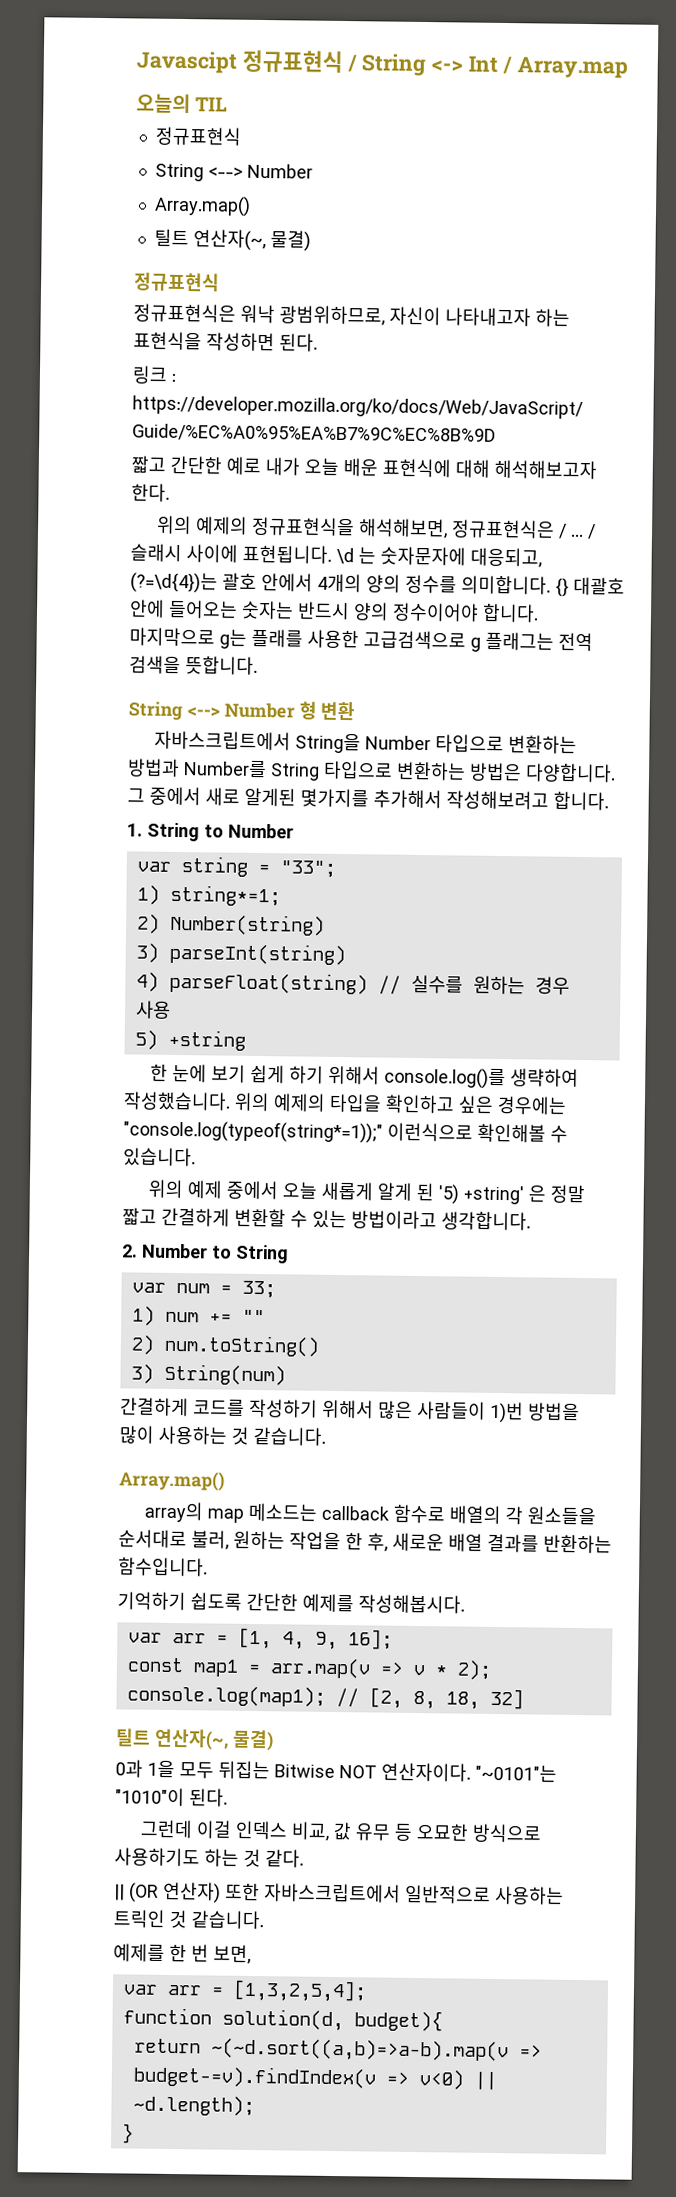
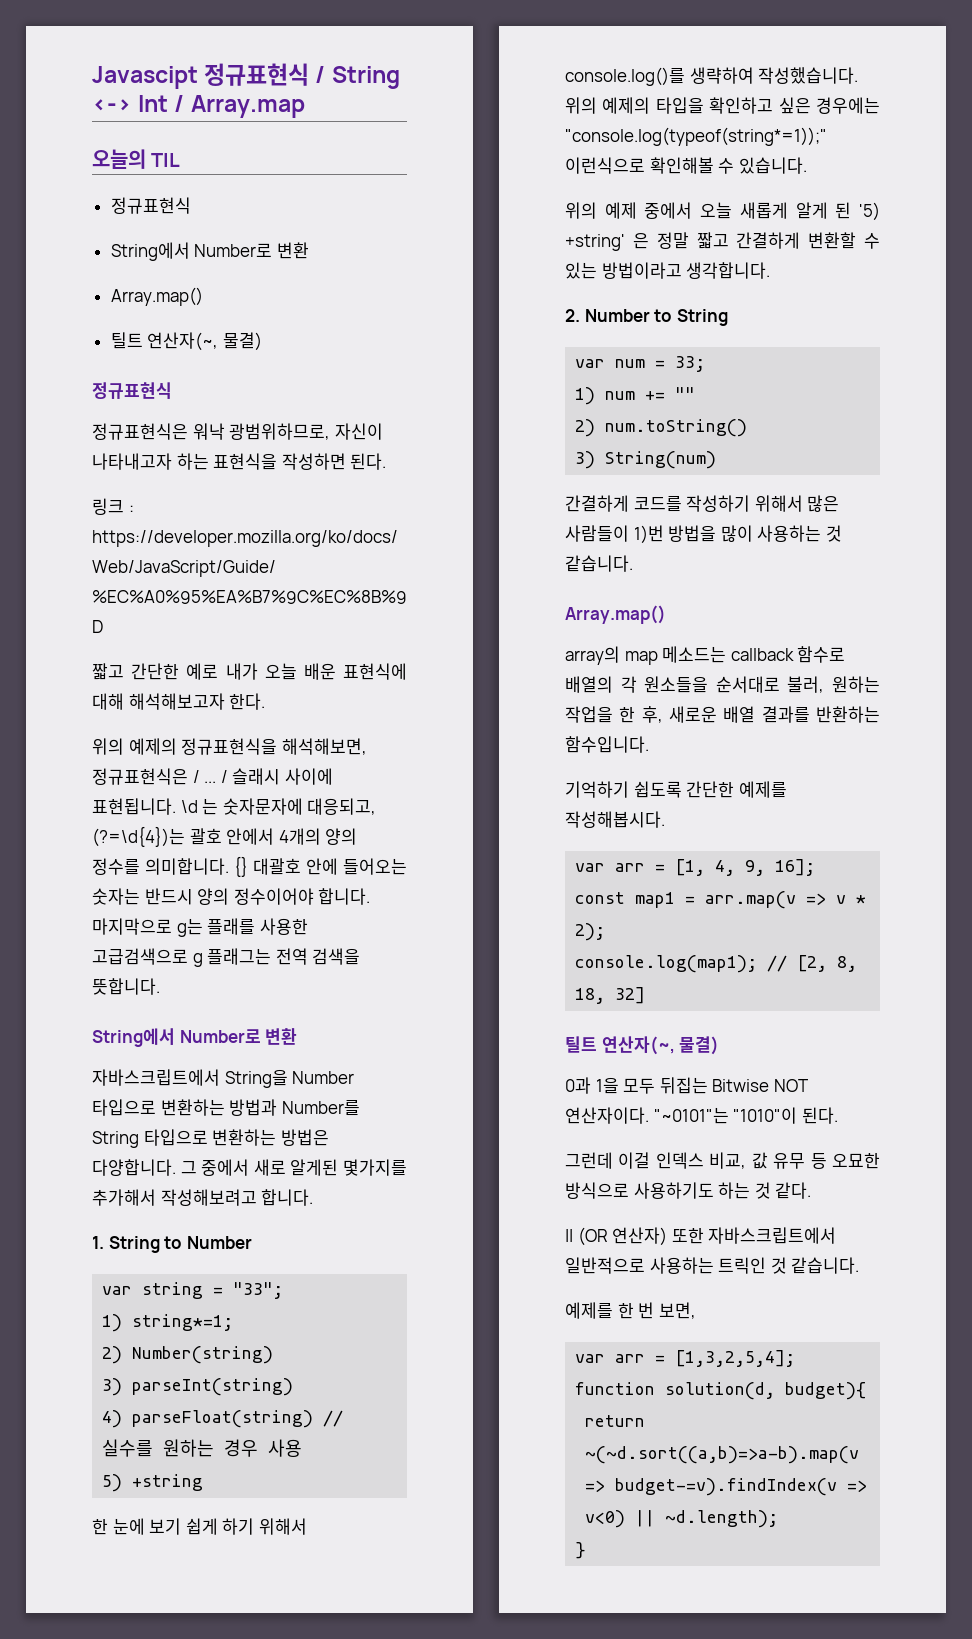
  오늘의 TIL
  정규표현식
- String <--> Number
+ String에서 Number로 변환
  마지막으로 g는 플래를 사용한 고급검색으로 g 플래그는 전역 검색을 뜻합니다.
- String <--> Number 형 변환
+ String에서 Number로 변환

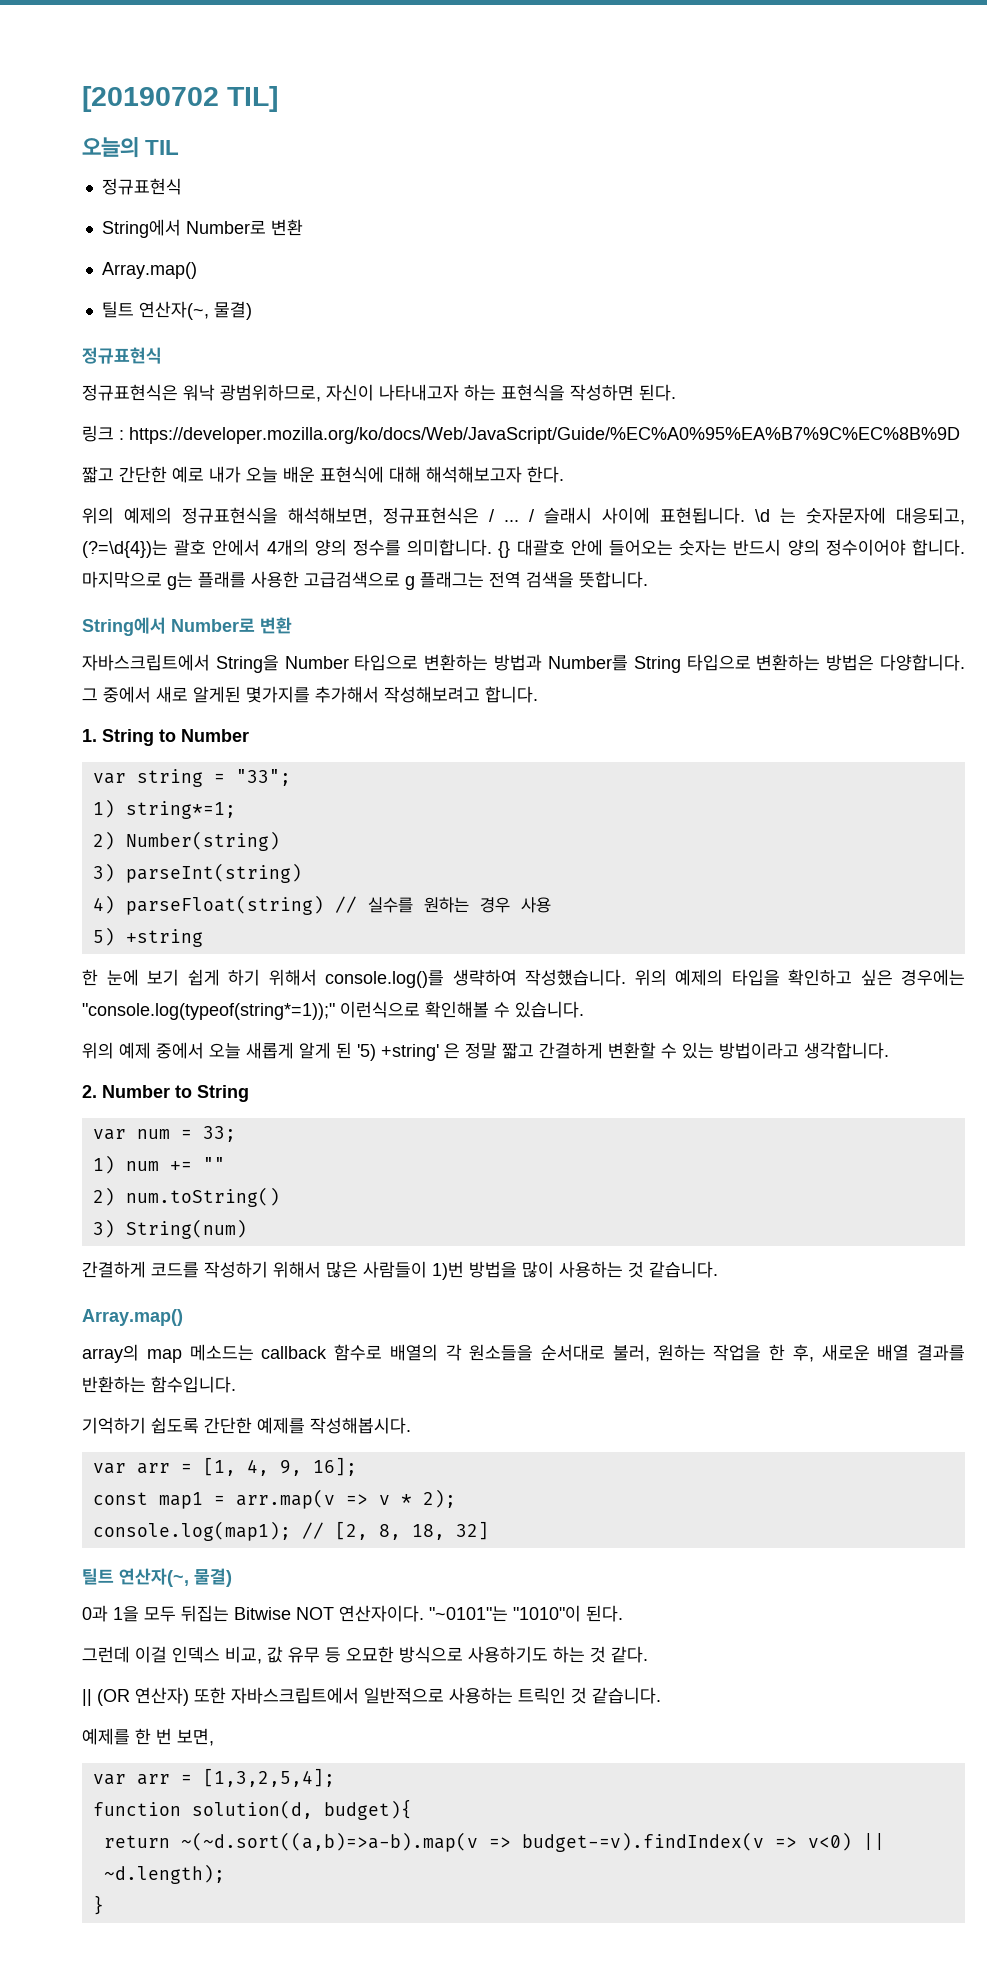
- Javascipt 정규표현식 / String <-> Int / Array.map
+ [20190702 TIL]

